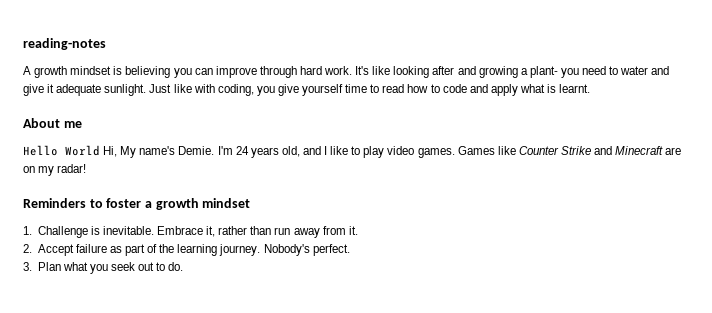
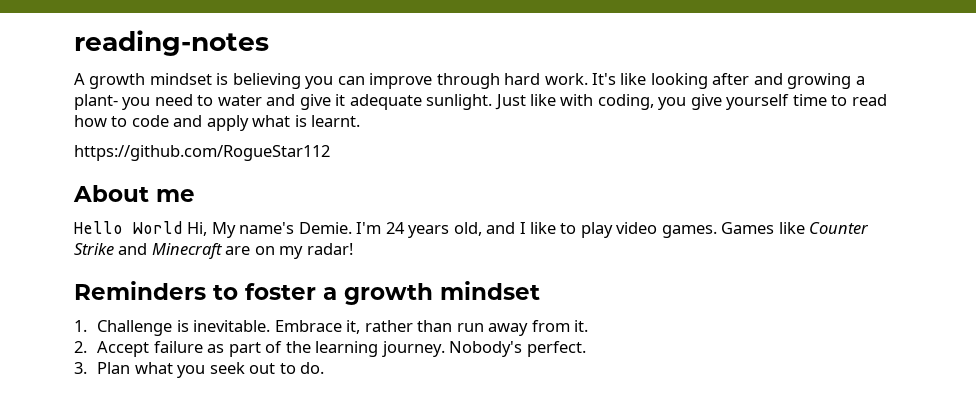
+ https://github.com/RogueStar112

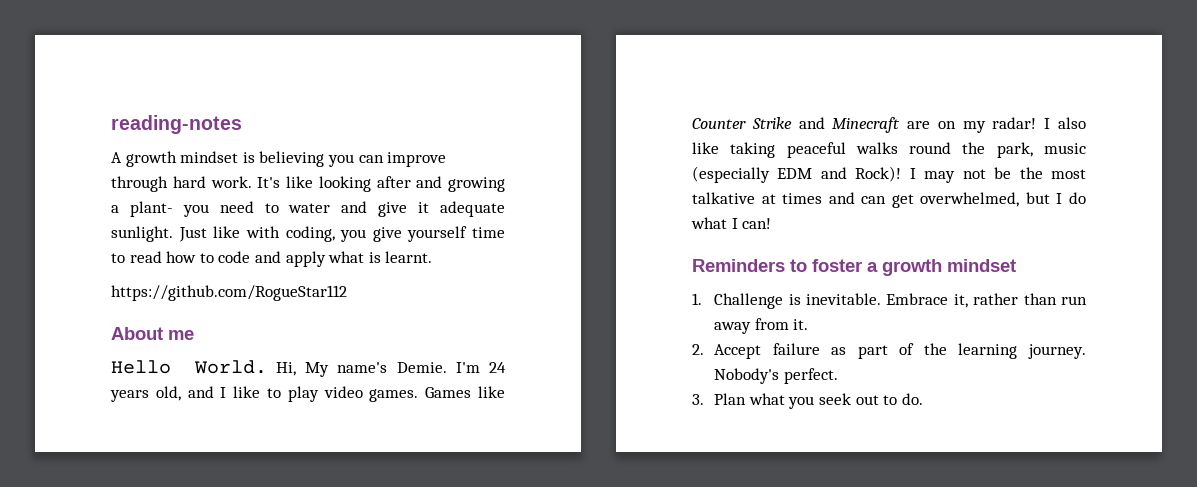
- Hello World Hi, My name's Demie.
+ Hello World. Hi, My name's Demie.
+ I also like taking peaceful walks round the park, music (especially EDM and Rock)! I may not be the most talkative at times and can get overwhelmed, but I do what I can!

